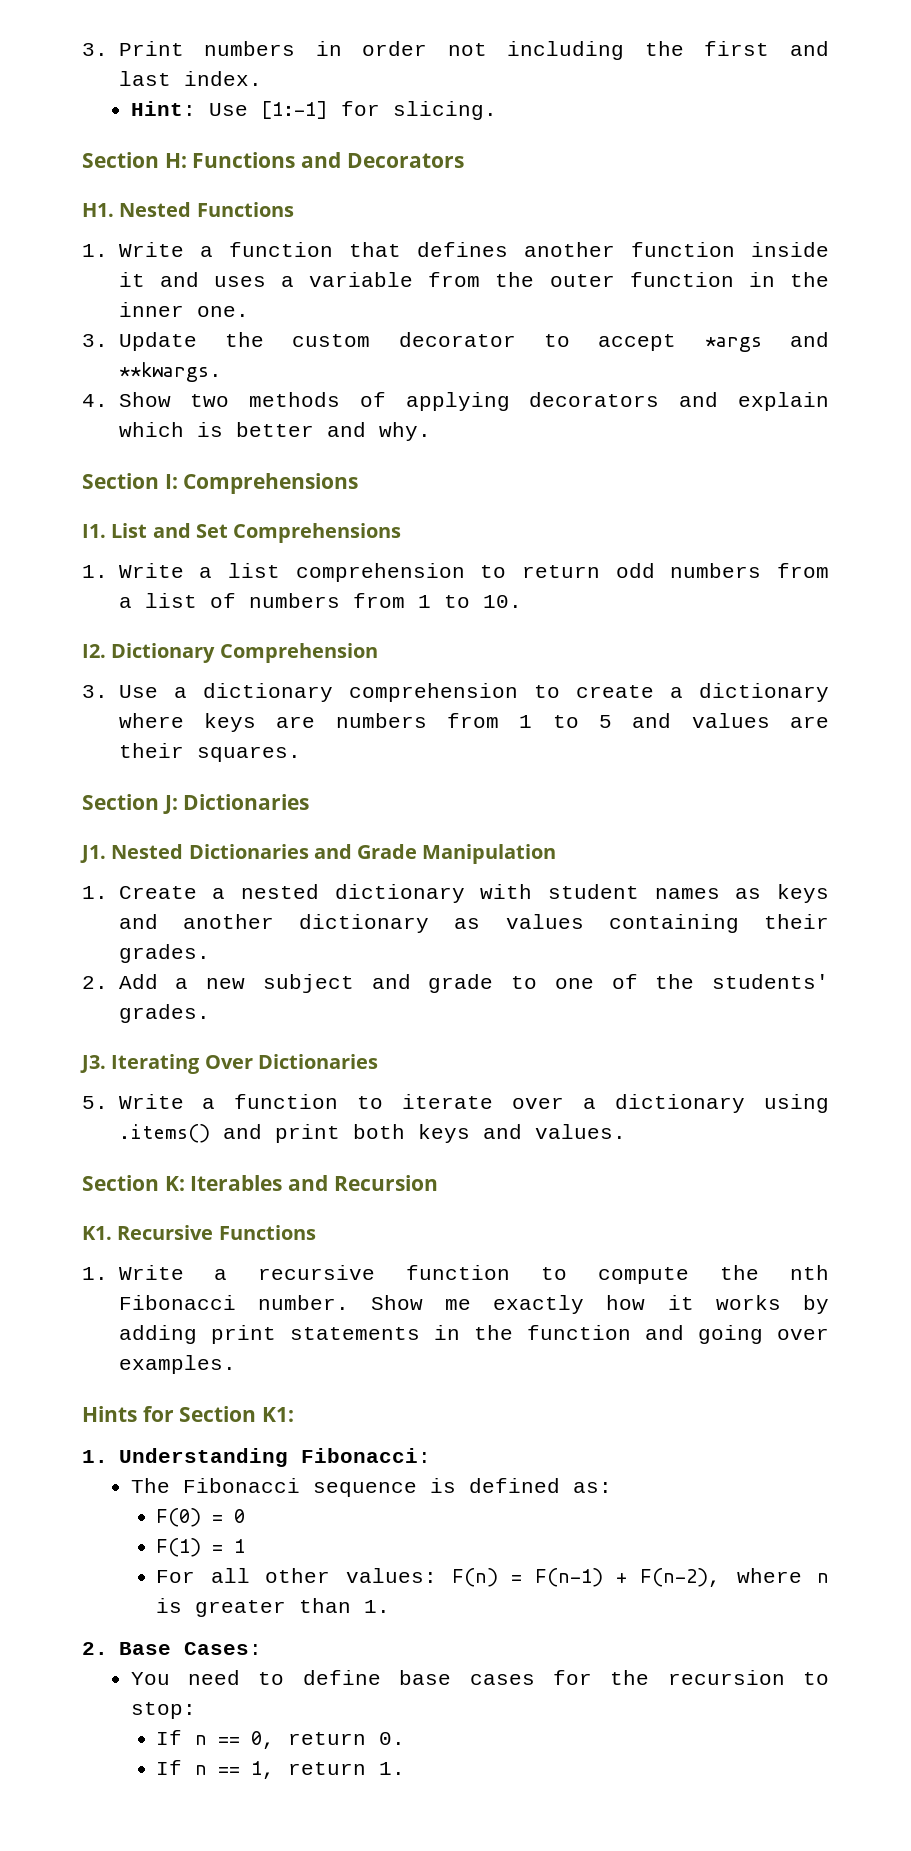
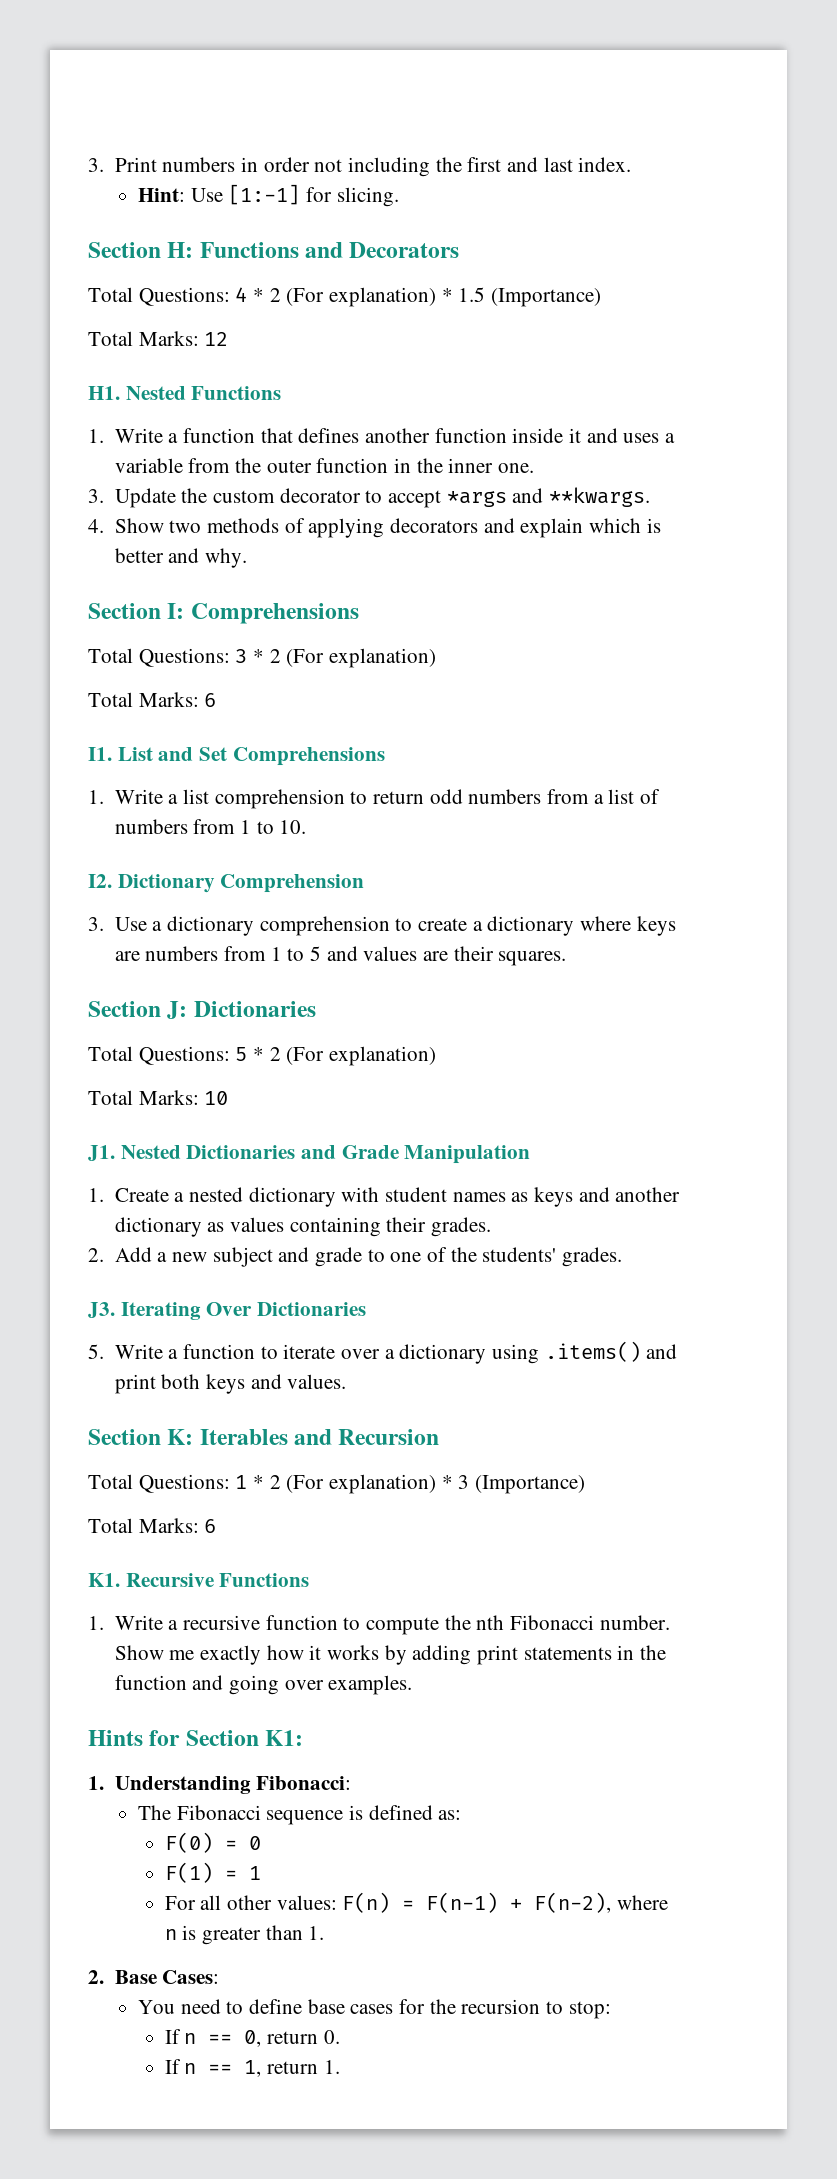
+ Total Questions: 4 * 2 (For explanation) * 1.5 (Importance)
+ Total Marks: 12
+ Total Questions: 3 * 2 (For explanation)
+ Total Marks: 6
+ Total Questions: 5 * 2 (For explanation)
+ Total Marks: 10
+ Total Questions: 1 * 2 (For explanation) * 3 (Importance)
+ Total Marks: 6

